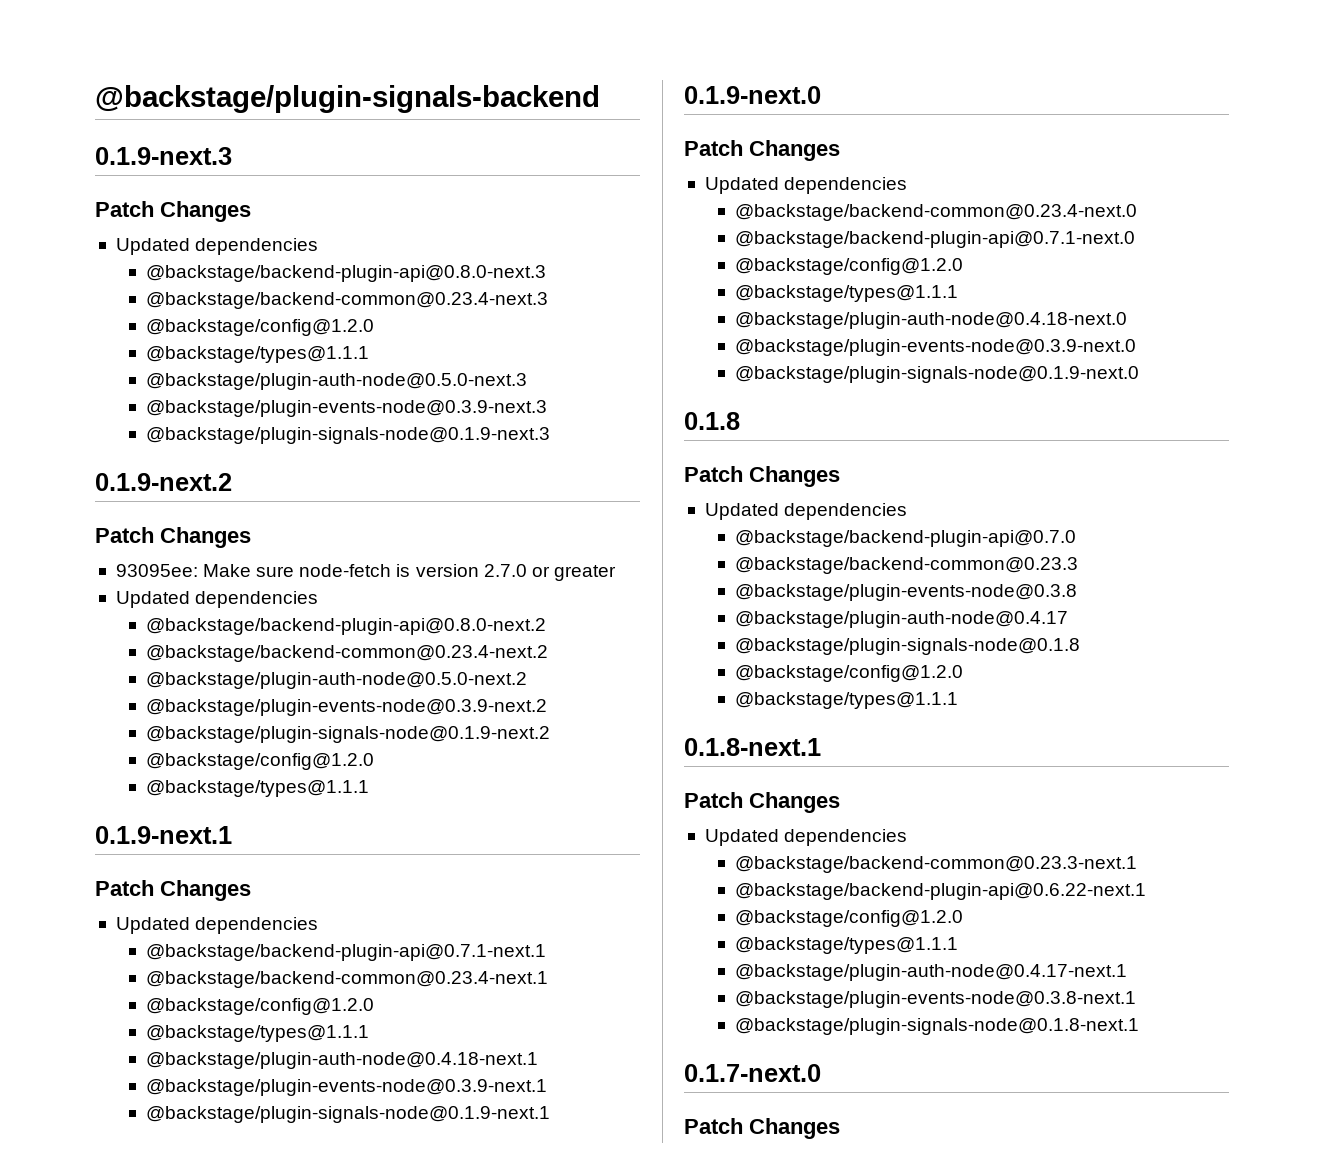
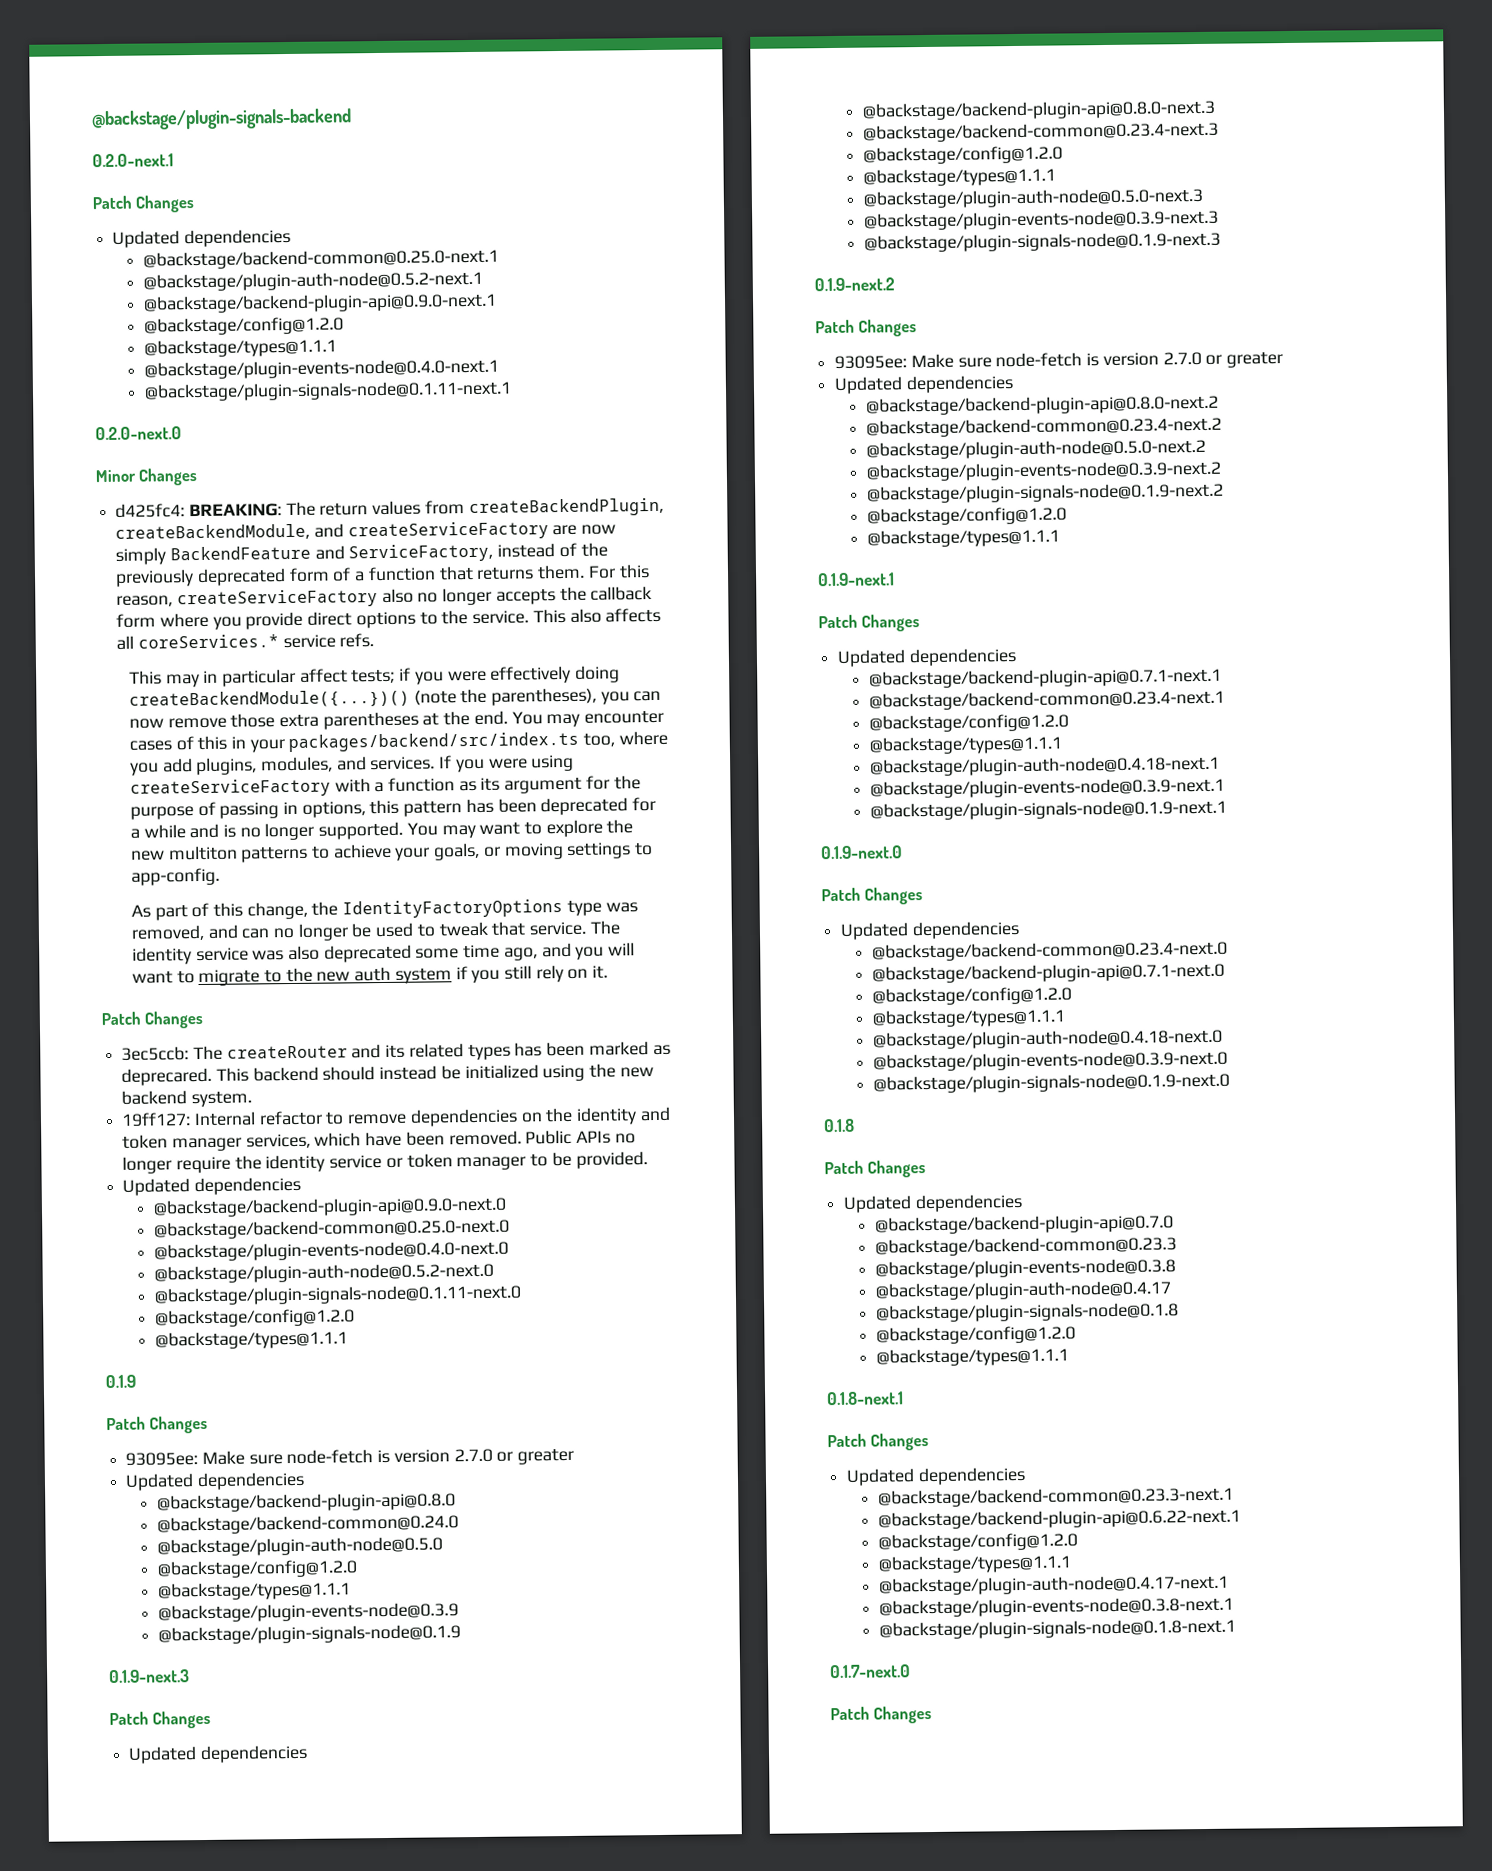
+ 0.2.0-next.1
+ Patch Changes
+ Updated dependencies
+ @backstage/backend-common@0.25.0-next.1
+ @backstage/plugin-auth-node@0.5.2-next.1
+ @backstage/backend-plugin-api@0.9.0-next.1
+ @backstage/config@1.2.0
+ @backstage/types@1.1.1
+ @backstage/plugin-events-node@0.4.0-next.1
+ @backstage/plugin-signals-node@0.1.11-next.1
+ 0.2.0-next.0
+ Minor Changes
+ d425fc4: BREAKING: The return values from createBackendPlugin, createBackendModule, and createServiceFactory are now simply BackendFeature and ServiceFactory, instead of the previously deprecated form of a function that returns them. For this reason, createServiceFactory also no longer accepts the callback form where you provide direct options to the service. This also affects all coreServices.* service refs.
+ This may in particular affect tests; if you were effectively doing createBackendModule({...})() (note the parentheses), you can now remove those extra parentheses at the end. You may encounter cases of this in your packages/backend/src/index.ts too, where you add plugins, modules, and services. If you were using createServiceFactory with a function as its argument for the purpose of passing in options, this pattern has been deprecated for a while and is no longer supported. You may want to explore the new multiton patterns to achieve your goals, or moving settings to app-config.
+ As part of this change, the IdentityFactoryOptions type was removed, and can no longer be used to tweak that service. The identity service was also deprecated some time ago, and you will want to migrate to the new auth system if you still rely on it.
+ Patch Changes
+ 3ec5ccb: The createRouter and its related types has been marked as deprecared. This backend should instead be initialized using the new backend system.
+ 19ff127: Internal refactor to remove dependencies on the identity and token manager services, which have been removed. Public APIs no longer require the identity service or token manager to be provided.
+ Updated dependencies
+ @backstage/backend-plugin-api@0.9.0-next.0
+ @backstage/backend-common@0.25.0-next.0
+ @backstage/plugin-events-node@0.4.0-next.0
+ @backstage/plugin-auth-node@0.5.2-next.0
+ @backstage/plugin-signals-node@0.1.11-next.0
+ @backstage/config@1.2.0
+ @backstage/types@1.1.1
+ 0.1.9
+ Patch Changes
+ 93095ee: Make sure node-fetch is version 2.7.0 or greater
+ Updated dependencies
+ @backstage/backend-plugin-api@0.8.0
+ @backstage/backend-common@0.24.0
+ @backstage/plugin-auth-node@0.5.0
+ @backstage/config@1.2.0
+ @backstage/types@1.1.1
+ @backstage/plugin-events-node@0.3.9
+ @backstage/plugin-signals-node@0.1.9

